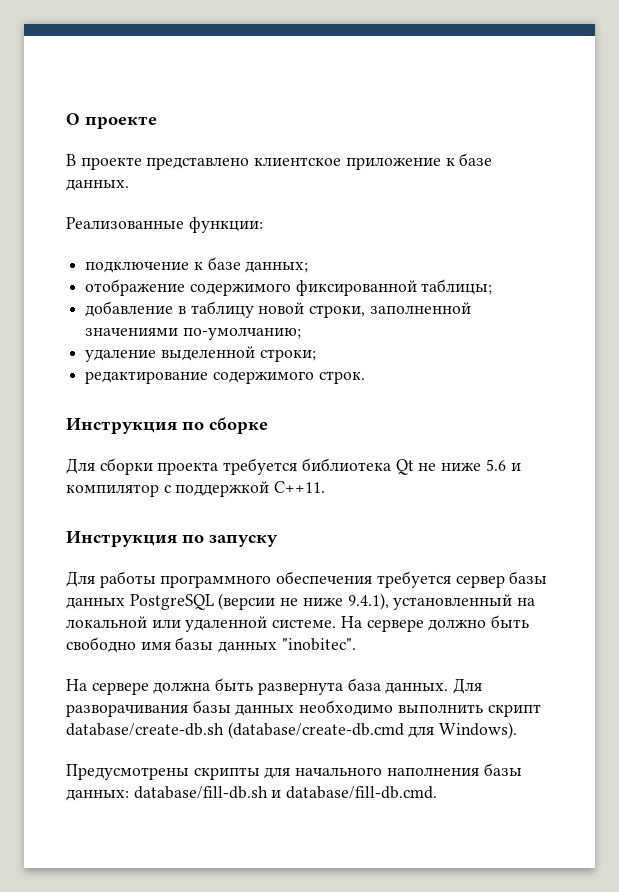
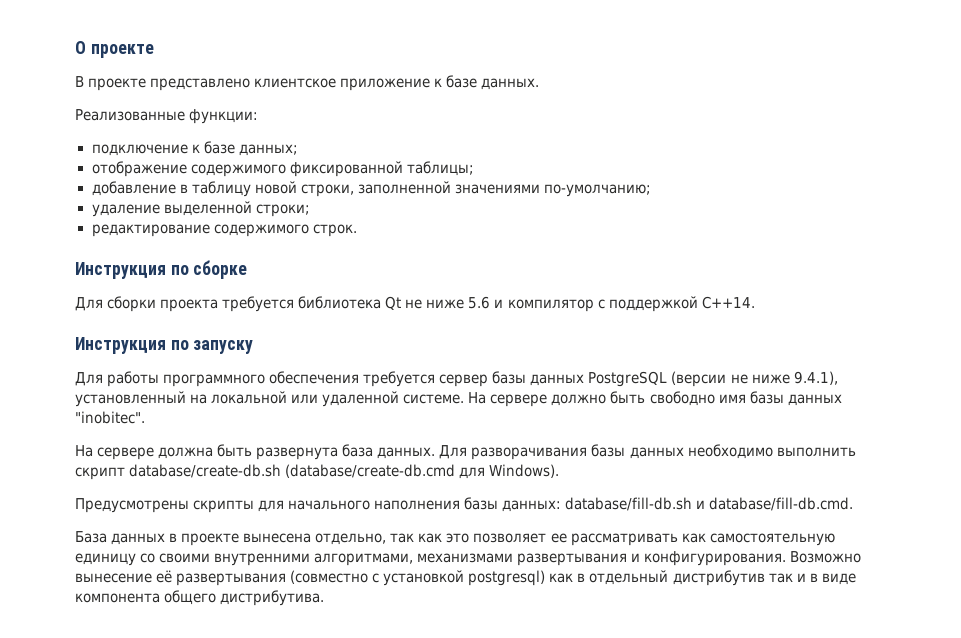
- Для сборки проекта требуется библиотека Qt не ниже 5.6 и компилятор с поддержкой C++11.
+ Для сборки проекта требуется библиотека Qt не ниже 5.6 и компилятор с поддержкой C++14.
+ База данных в проекте вынесена отдельно, так как это позволяет ее рассматривать как самостоятельную единицу со своими внутренними алгоритмами, механизмами развертывания и конфигурирования. Возможно вынесение её развертывания (совместно с установкой postgresql) как в отдельный дистрибутив так и в виде компонента общего дистрибутива.

